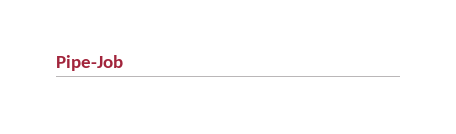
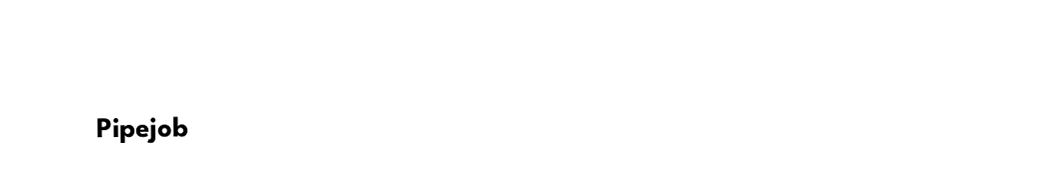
- Pipe-Job
+ Pipejob

